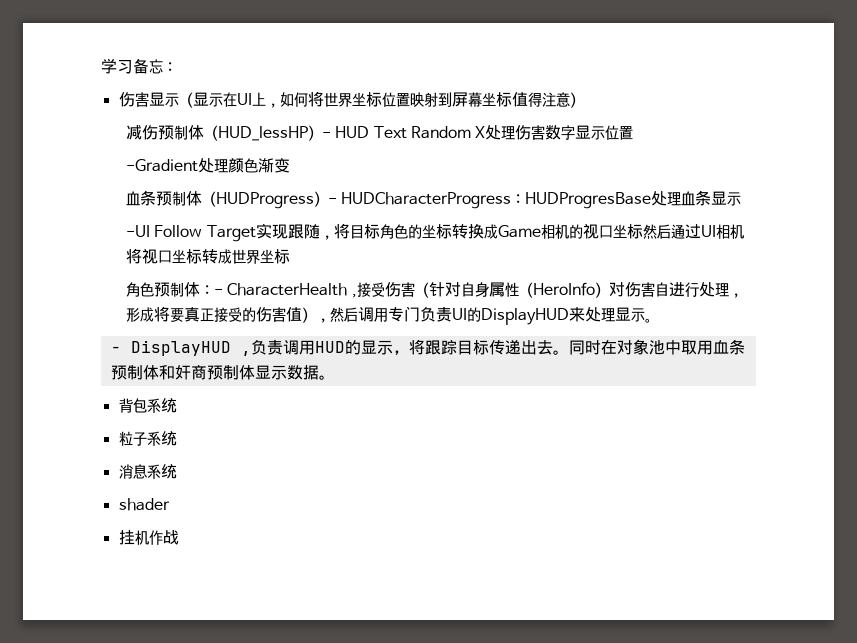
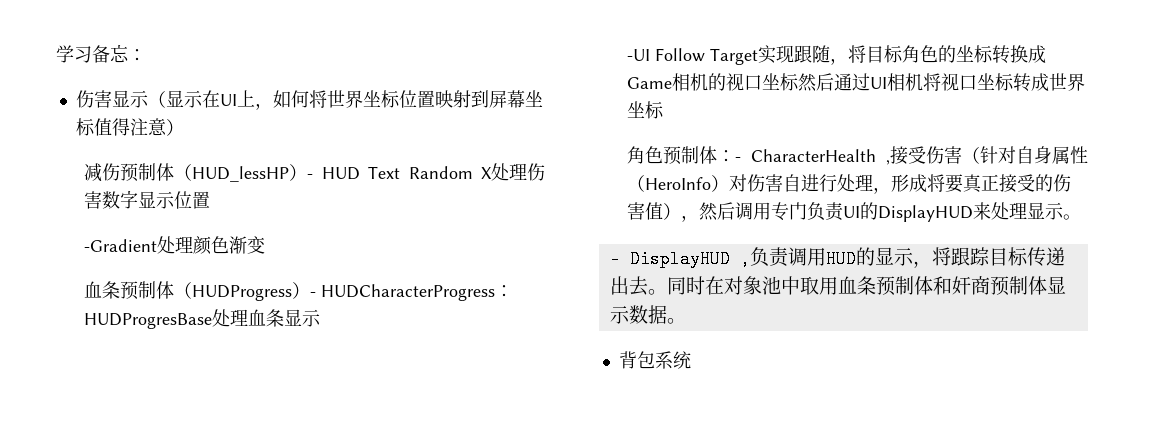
- 粒子系统
- 消息系统
- shader
- 挂机作战

